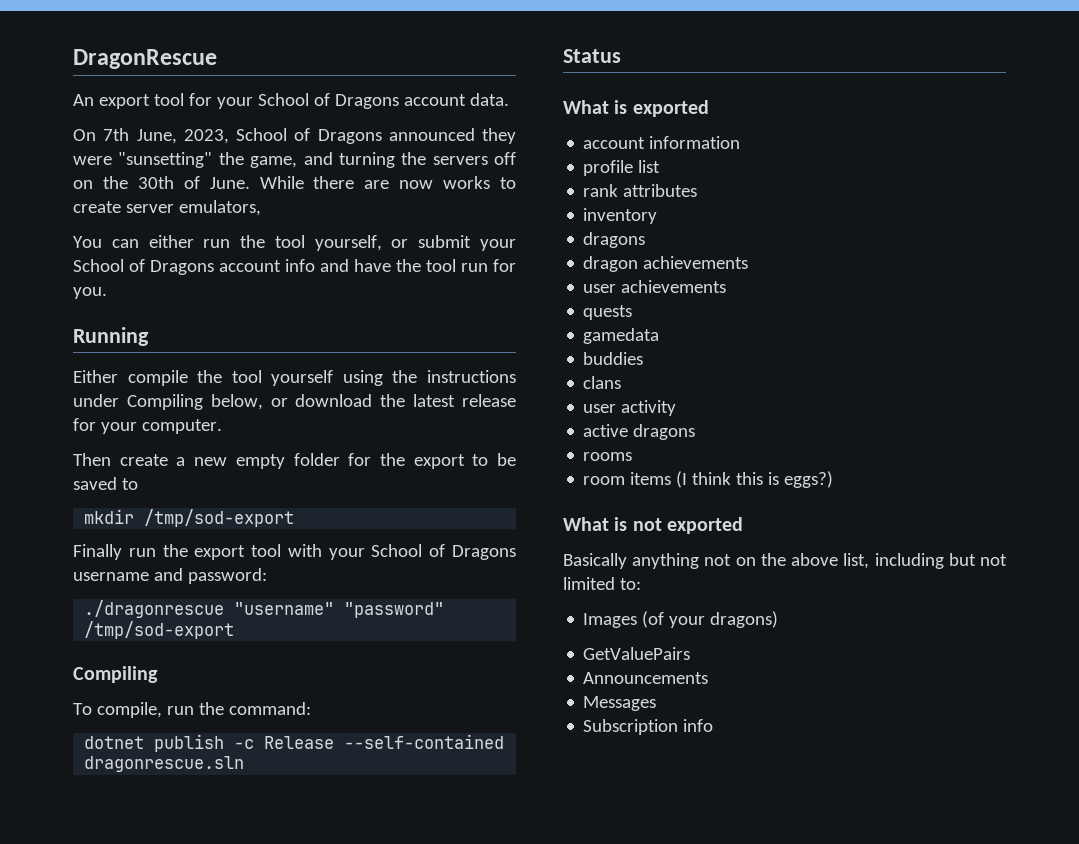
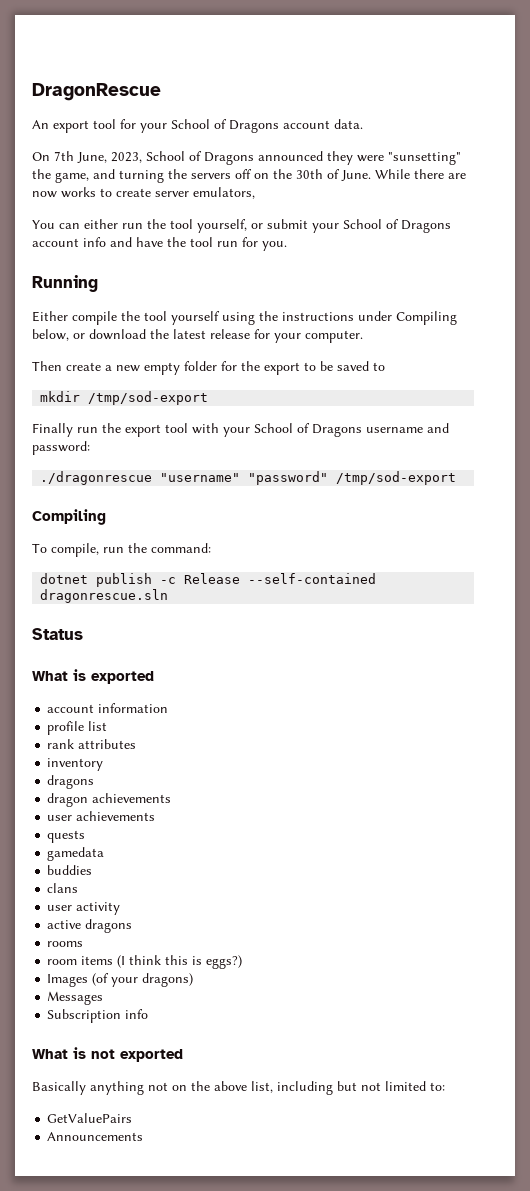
+ Images (of your dragons)
+ Messages
+ Subscription info
- Images (of your dragons)
- Messages
- Subscription info

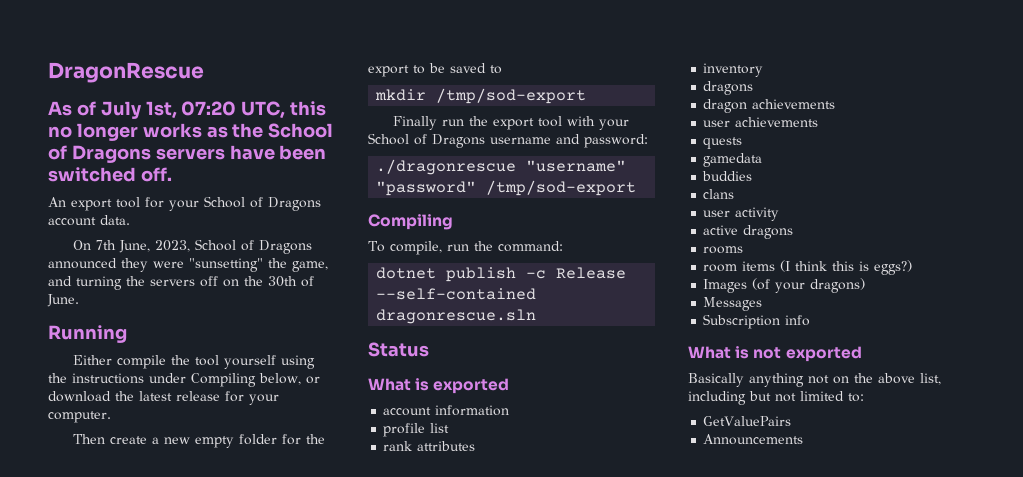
+ As of July 1st, 07:20 UTC, this no longer works as the School of Dragons servers have been switched off.
- While there are now works to create server emulators,
- You can either run the tool yourself, or submit your School of Dragons account info and have the tool run for you.

